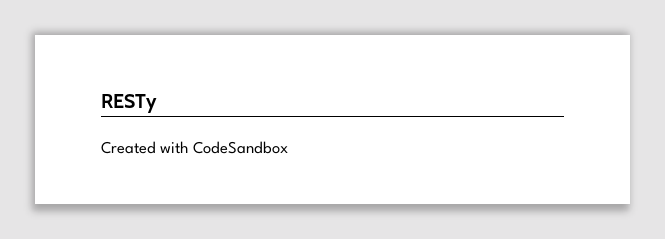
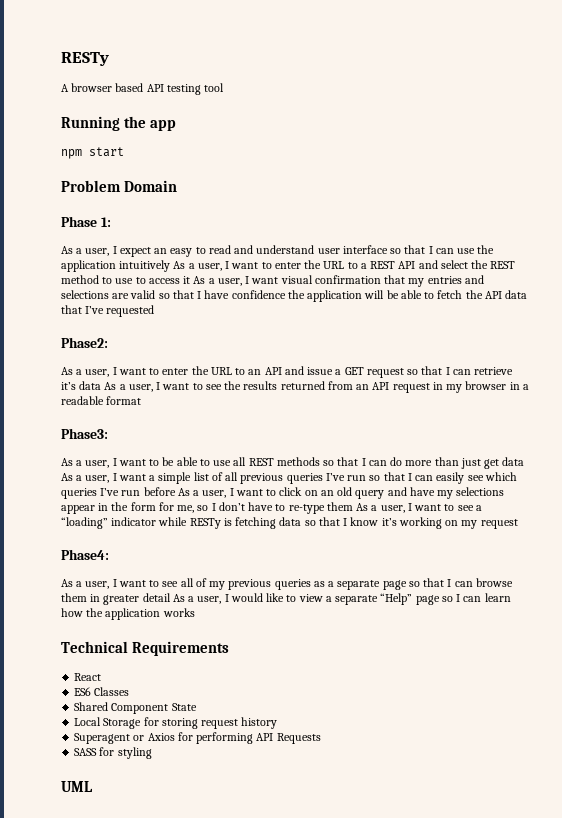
- Created with CodeSandbox
+ A browser based API testing tool
+ Running the app
+ npm start
+ Problem Domain
+ Phase 1:
+ As a user, I expect an easy to read and understand user interface so that I can use the application intuitively As a user, I want to enter the URL to a REST API and select the REST method to use to access it As a user, I want visual confirmation that my entries and selections are valid so that I have confidence the application will be able to fetch the API data that I’ve requested
+ Phase2:
+ As a user, I want to enter the URL to an API and issue a GET request so that I can retrieve it’s data As a user, I want to see the results returned from an API request in my browser in a readable format
+ Phase3:
+ As a user, I want to be able to use all REST methods so that I can do more than just get data As a user, I want a simple list of all previous queries I’ve run so that I can easily see which queries I’ve run before As a user, I want to click on an old query and have my selections appear in the form for me, so I don’t have to re-type them As a user, I want to see a “loading” indicator while RESTy is fetching data so that I know it’s working on my request
+ Phase4:
+ As a user, I want to see all of my previous queries as a separate page so that I can browse them in greater detail As a user, I would like to view a separate “Help” page so I can learn how the application works
+ Technical Requirements
+ React
+ ES6 Classes
+ Shared Component State
+ Local Storage for storing request history
+ Superagent or Axios for performing API Requests
+ SASS for styling
+ UML

